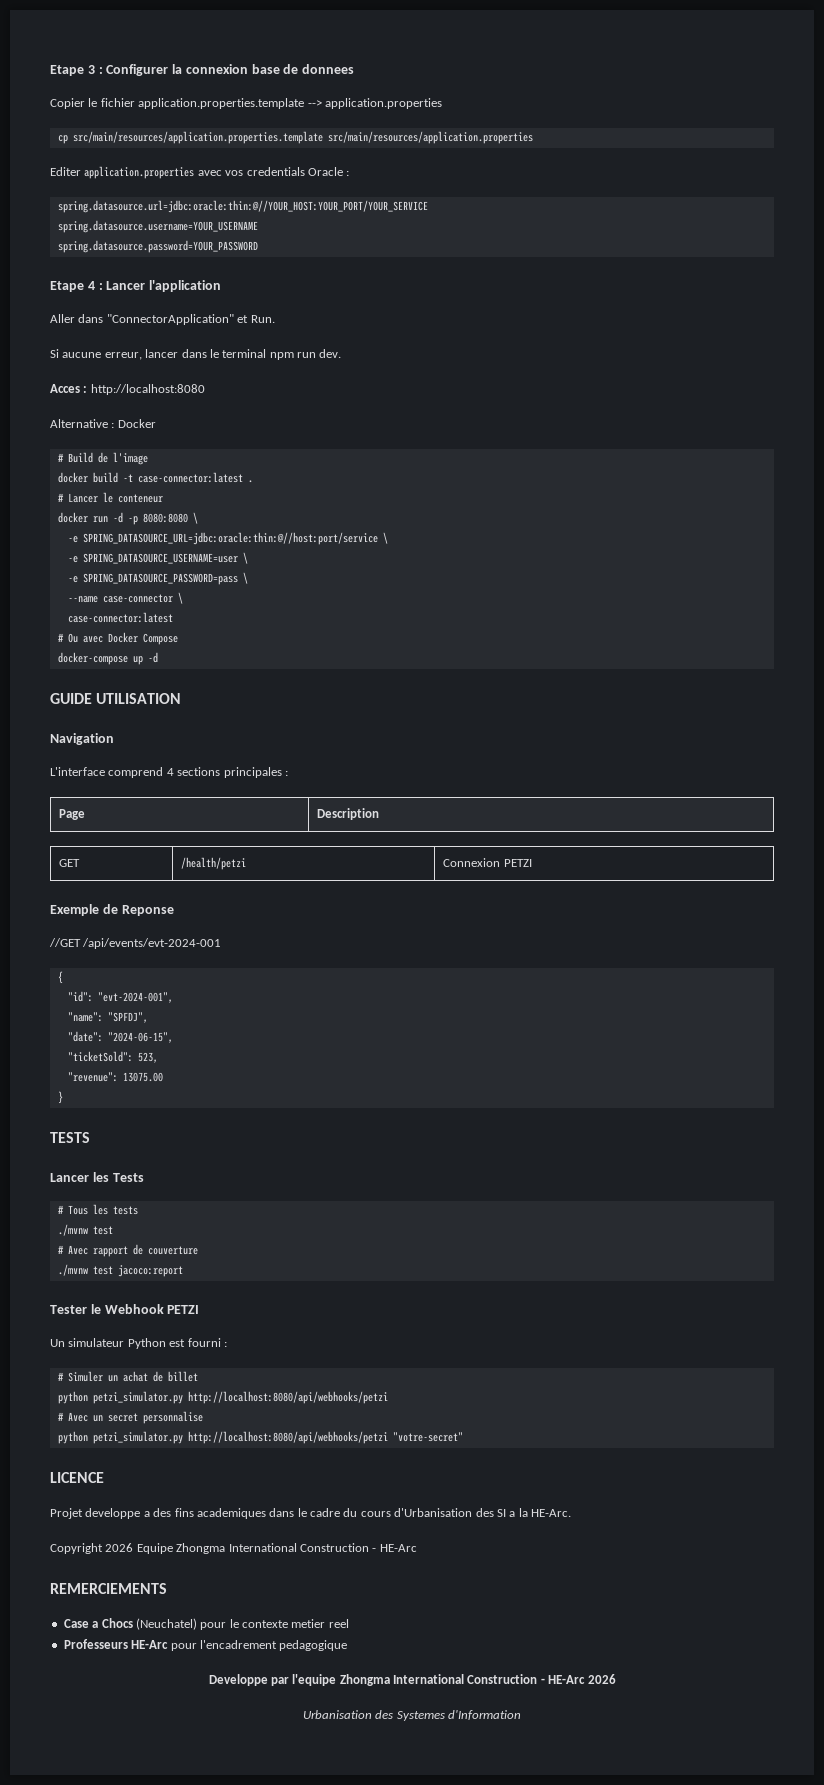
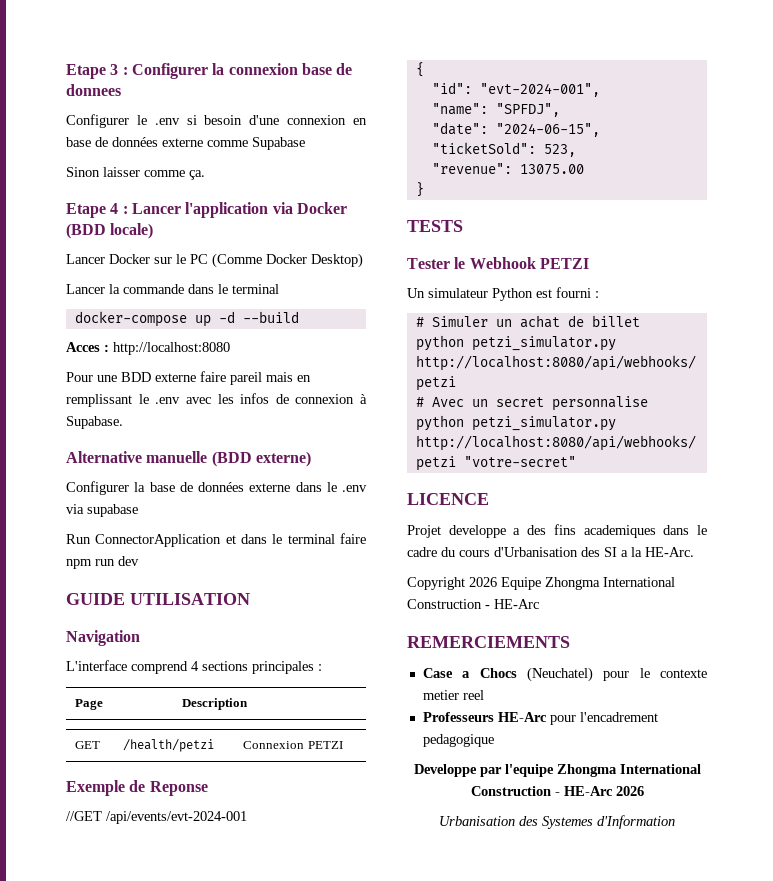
- Copier le fichier application.properties.template --> application.properties
- cp src/main/resources/application.properties.template src/main/resources/application.properties
- Editer application.properties avec vos credentials Oracle :
- spring.datasource.url=jdbc:oracle:thin:@//YOUR_HOST:YOUR_PORT/YOUR_SERVICE
- spring.datasource.username=YOUR_USERNAME
- spring.datasource.password=YOUR_PASSWORD
+ Configurer le .env si besoin d'une connexion en base de données externe comme Supabase
+ Sinon laisser comme ça.
- Etape 4 : Lancer l'application
- Aller dans "ConnectorApplication" et Run.
- Si aucune erreur, lancer dans le terminal npm run dev.
+ Etape 4 : Lancer l'application via Docker (BDD locale)
+ Lancer Docker sur le PC (Comme Docker Desktop)
+ Lancer la commande dans le terminal
+ docker-compose up -d --build
- Alternative : Docker
- # Build de l'image
- docker build -t case-connector:latest .
- # Lancer le conteneur
- docker run -d -p 8080:8080 \
- -e SPRING_DATASOURCE_URL=jdbc:oracle:thin:@//host:port/service \
- -e SPRING_DATASOURCE_USERNAME=user \
- -e SPRING_DATASOURCE_PASSWORD=pass \
- --name case-connector \
- case-connector:latest
- # Ou avec Docker Compose
- docker-compose up -d
+ Pour une BDD externe faire pareil mais en remplissant le .env avec les infos de connexion à Supabase.
+ Alternative manuelle (BDD externe)
+ Configurer la base de données externe dans le .env via supabase
+ Run ConnectorApplication et dans le terminal faire npm run dev
- Lancer les Tests
- # Tous les tests
- ./mvnw test
- # Avec rapport de couverture
- ./mvnw test jacoco:report

